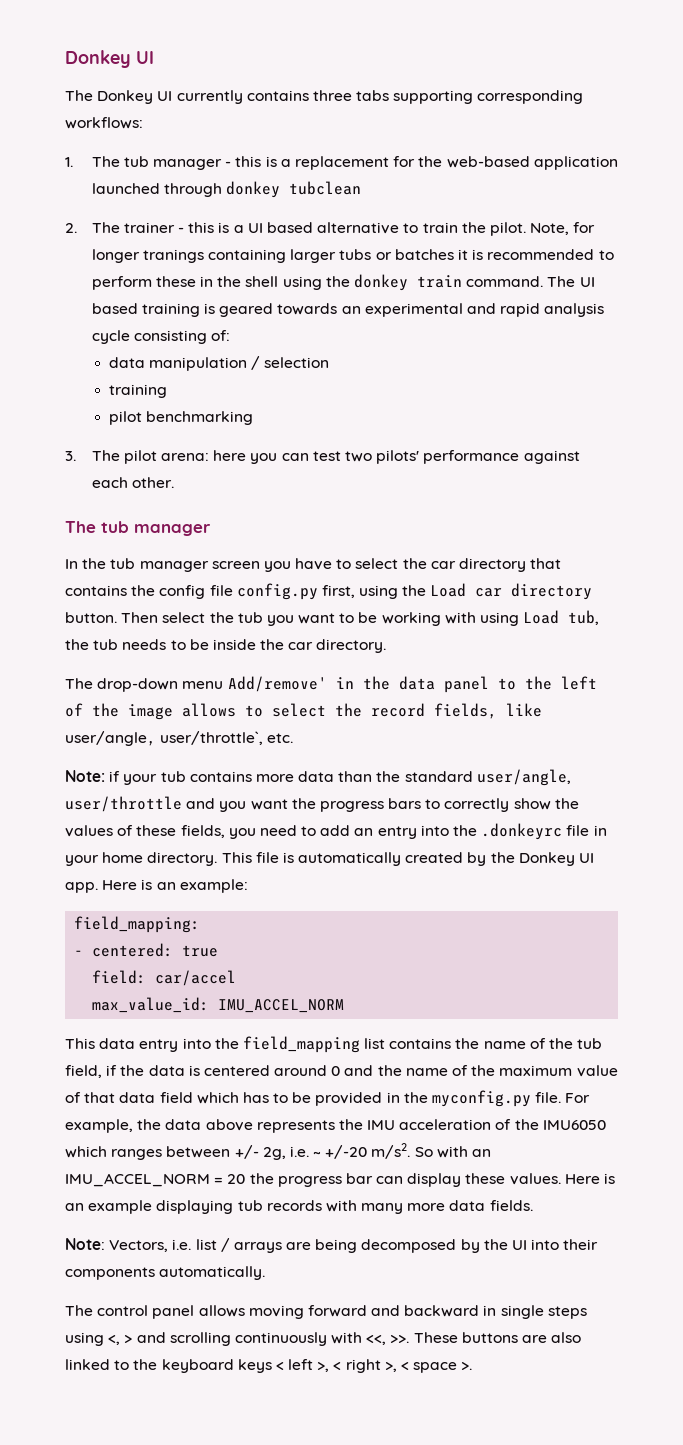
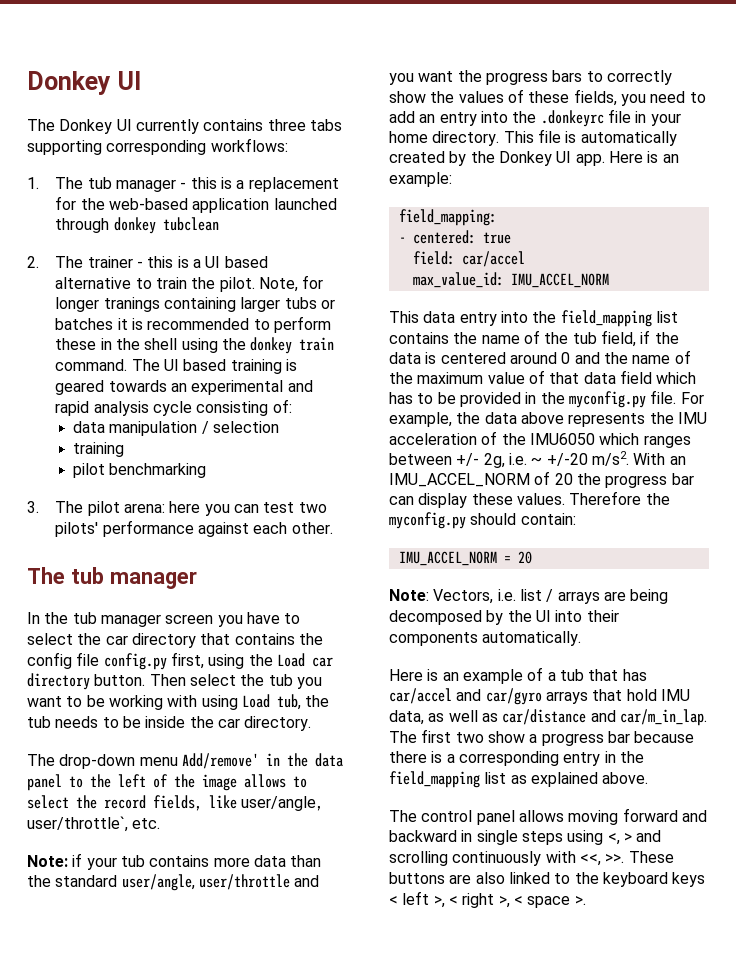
- So with an IMU_ACCEL_NORM = 20 the progress bar can display these values.
+ With an IMU_ACCEL_NORM of 20 the progress bar can display these values.
- Here is an example displaying tub records with many more data fields.
+ Therefore the myconfig.py should contain:
+ IMU_ACCEL_NORM = 20
+ Here is an example of a tub that has car/accel and car/gyro arrays that hold IMU data, as well as car/distance and car/m_in_lap. The first two show a progress bar because there is a corresponding entry in the field_mapping list as explained above.

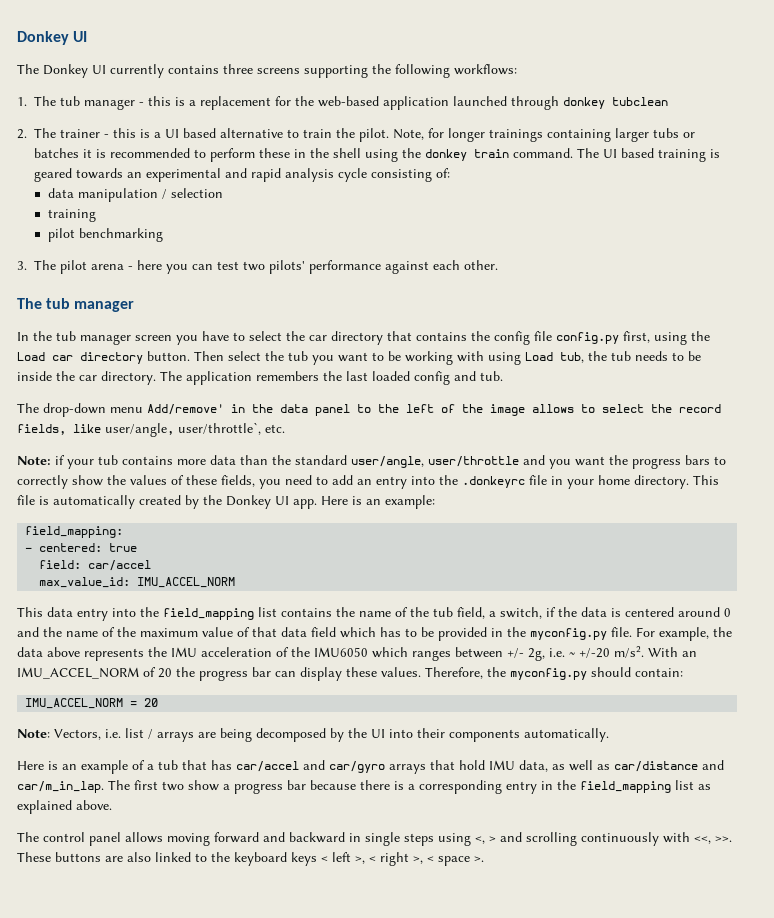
- The Donkey UI currently contains three tabs supporting corresponding workflows:
+ The Donkey UI currently contains three screens supporting the following workflows:
- Note, for longer tranings containing larger tubs or batches it is recommended to perform these in the shell using the donkey train command.
+ Note, for longer trainings containing larger tubs or batches it is recommended to perform these in the shell using the donkey train command.
- 3. The pilot arena: here you can test two pilots' performance against each other.
+ 3. The pilot arena - here you can test two pilots' performance against each other.
+ The application remembers the last loaded config and tub.
- This data entry into the field_mapping list contains the name of the tub field, if the data is centered around 0 and the name of the maximum value of that data field which has to be provided in the myconfig.py file.
+ This data entry into the field_mapping list contains the name of the tub field, a switch, if the data is centered around 0 and the name of the maximum value of that data field which has to be provided in the myconfig.py file.
- Therefore the myconfig.py should contain:
+ Therefore, the myconfig.py should contain:

